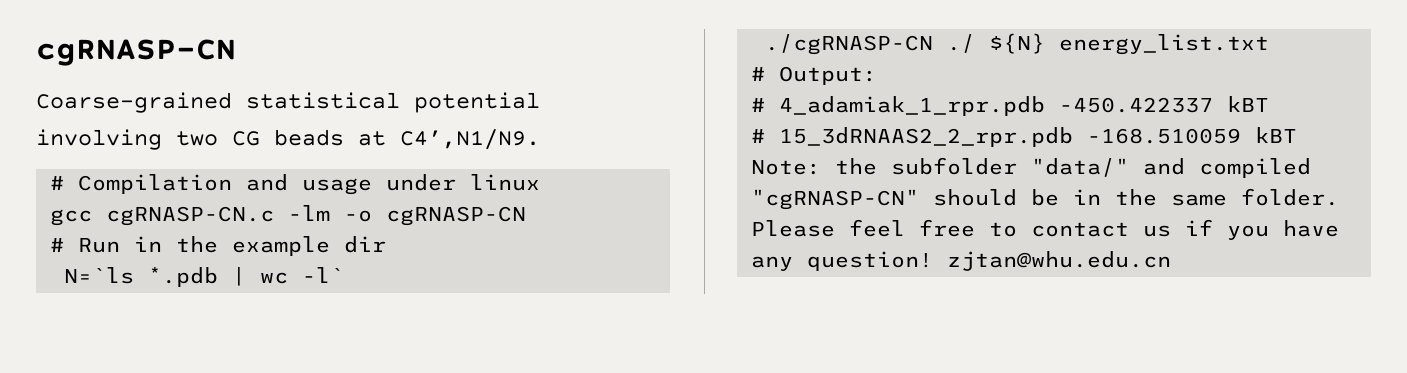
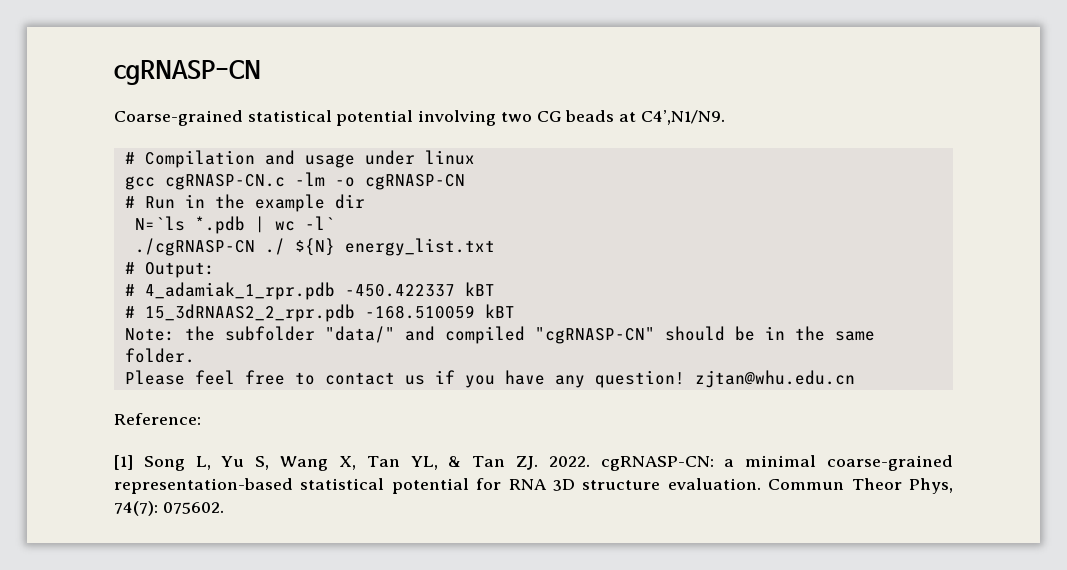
+ Reference:
+ [1] Song L, Yu S, Wang X, Tan YL, & Tan ZJ. 2022. cgRNASP-CN: a minimal coarse-grained representation-based statistical potential for RNA 3D structure evaluation. Commun Theor Phys, 74(7): 075602.

